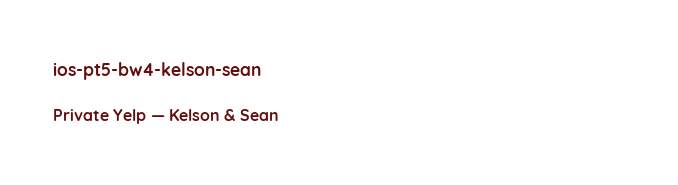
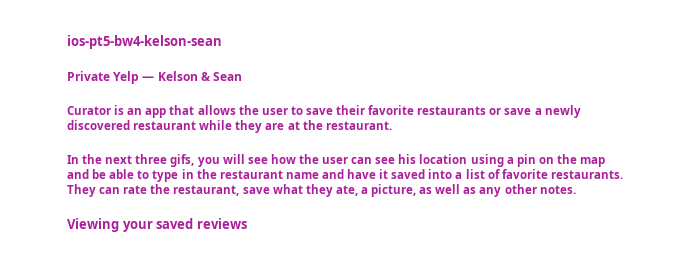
+ Curator is an app that allows the user to save their favorite restaurants or save a newly discovered restaurant while they are at the restaurant.
+ In the next three gifs, you will see how the user can see his location using a pin on the map and be able to type in the restaurant name and have it saved into a list of favorite restaurants. They can rate the restaurant, save what they ate, a picture, as well as any other notes.
+ Viewing your saved reviews

